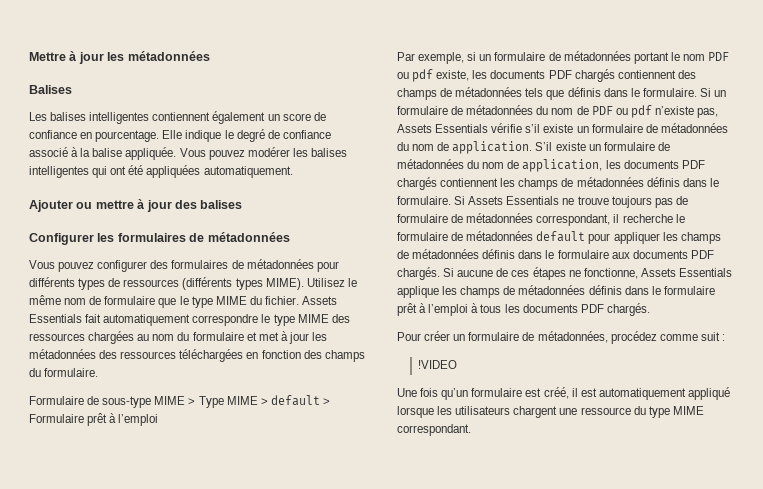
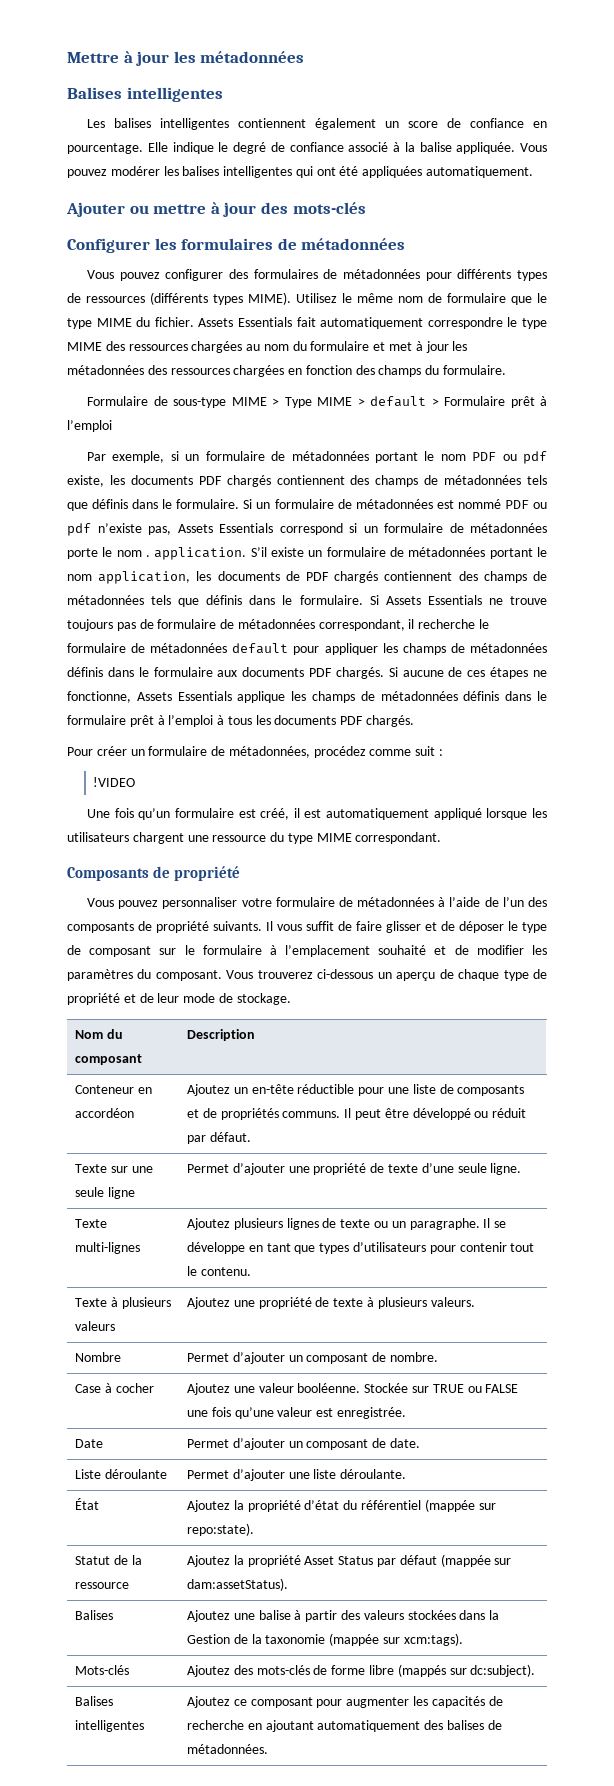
  Mettre à jour les métadonnées
- Balises
+ Balises intelligentes
- Ajouter ou mettre à jour des balises
+ Ajouter ou mettre à jour des mots-clés
- Assets Essentials fait automatiquement correspondre le type MIME des ressources chargées au nom du formulaire et met à jour les métadonnées des ressources téléchargées en fonction des champs du formulaire.
+ Assets Essentials fait automatiquement correspondre le type MIME des ressources chargées au nom du formulaire et met à jour les métadonnées des ressources chargées en fonction des champs du formulaire.
- Si un formulaire de métadonnées du nom de PDF ou pdf n’existe pas, Assets Essentials vérifie s’il existe un formulaire de métadonnées du nom de application.
+ Si un formulaire de métadonnées est nommé PDF ou pdf n’existe pas, Assets Essentials correspond si un formulaire de métadonnées porte le nom . application.
- S’il existe un formulaire de métadonnées du nom de application, les documents PDF chargés contiennent les champs de métadonnées définis dans le formulaire.
+ S’il existe un formulaire de métadonnées portant le nom application, les documents de PDF chargés contiennent des champs de métadonnées tels que définis dans le formulaire.
+ Composants de propriété
+ Vous pouvez personnaliser votre formulaire de métadonnées à l’aide de l’un des composants de propriété suivants. Il vous suffit de faire glisser et de déposer le type de composant sur le formulaire à l’emplacement souhaité et de modifier les paramètres du composant. Vous trouverez ci-dessous un aperçu de chaque type de propriété et de leur mode de stockage.
+ Nom du composant | Description
+ Conteneur en accordéon | Ajoutez un en-tête réductible pour une liste de composants et de propriétés communs. Il peut être développé ou réduit par défaut.
+ Texte sur une seule ligne | Permet d’ajouter une propriété de texte d’une seule ligne.
+ Texte multi-lignes | Ajoutez plusieurs lignes de texte ou un paragraphe. Il se développe en tant que types d’utilisateurs pour contenir tout le contenu.
+ Texte à plusieurs valeurs | Ajoutez une propriété de texte à plusieurs valeurs.
+ Nombre | Permet d’ajouter un composant de nombre.
+ Case à cocher | Ajoutez une valeur booléenne. Stockée sur TRUE ou FALSE une fois qu’une valeur est enregistrée.
+ Date | Permet d’ajouter un composant de date.
+ Liste déroulante | Permet d’ajouter une liste déroulante.
+ État | Ajoutez la propriété d’état du référentiel (mappée sur repo:state).
+ Statut de la ressource | Ajoutez la propriété Asset Status par défaut (mappée sur dam:assetStatus).
+ Balises | Ajoutez une balise à partir des valeurs stockées dans la Gestion de la taxonomie (mappée sur xcm:tags).
+ Mots-clés | Ajoutez des mots-clés de forme libre (mappés sur dc:subject).
+ Balises intelligentes | Ajoutez ce composant pour augmenter les capacités de recherche en ajoutant automatiquement des balises de métadonnées.

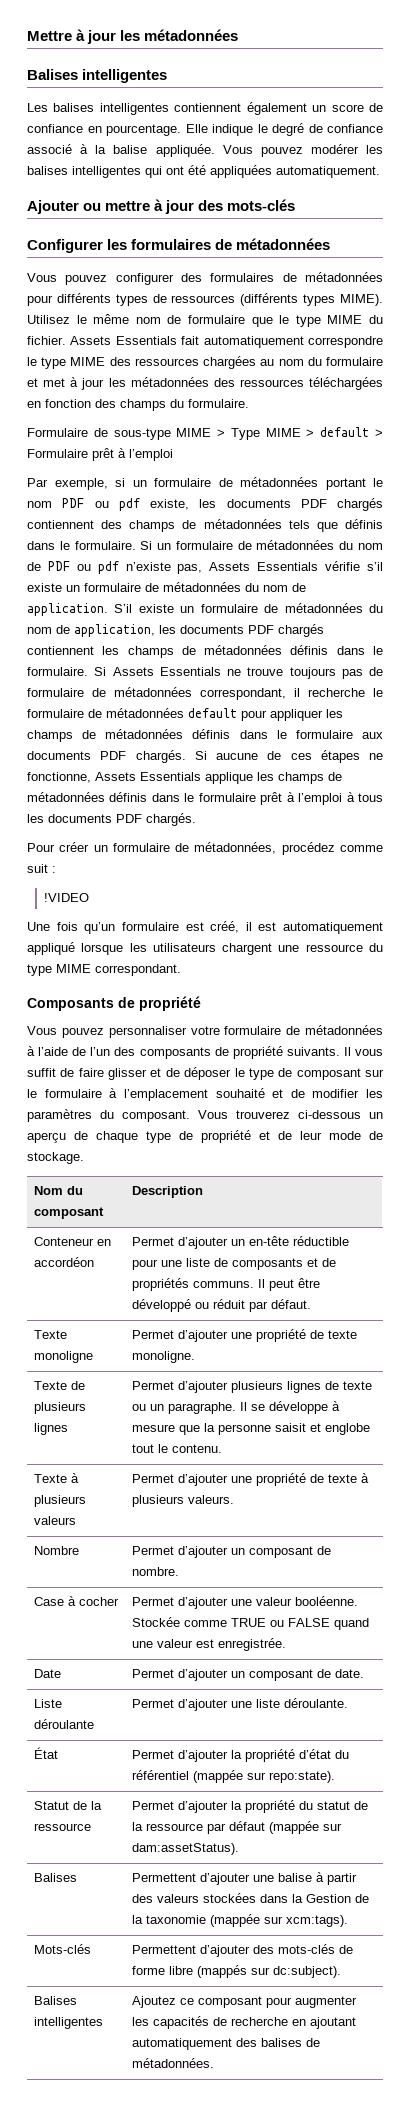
- Assets Essentials fait automatiquement correspondre le type MIME des ressources chargées au nom du formulaire et met à jour les métadonnées des ressources chargées en fonction des champs du formulaire.
+ Assets Essentials fait automatiquement correspondre le type MIME des ressources chargées au nom du formulaire et met à jour les métadonnées des ressources téléchargées en fonction des champs du formulaire.
- Si un formulaire de métadonnées est nommé PDF ou pdf n’existe pas, Assets Essentials correspond si un formulaire de métadonnées porte le nom . application.
+ Si un formulaire de métadonnées du nom de PDF ou pdf n’existe pas, Assets Essentials vérifie s’il existe un formulaire de métadonnées du nom de application.
- S’il existe un formulaire de métadonnées portant le nom application, les documents de PDF chargés contiennent des champs de métadonnées tels que définis dans le formulaire.
+ S’il existe un formulaire de métadonnées du nom de application, les documents PDF chargés contiennent les champs de métadonnées définis dans le formulaire.
- Conteneur en accordéon | Ajoutez un en-tête réductible pour une liste de composants et de propriétés communs. Il peut être développé ou réduit par défaut.
+ Conteneur en accordéon | Permet d’ajouter un en-tête réductible pour une liste de composants et de propriétés communs. Il peut être développé ou réduit par défaut.
- Texte sur une seule ligne | Permet d’ajouter une propriété de texte d’une seule ligne.
- Texte multi-lignes | Ajoutez plusieurs lignes de texte ou un paragraphe. Il se développe en tant que types d’utilisateurs pour contenir tout le contenu.
+ Texte monoligne | Permet d’ajouter une propriété de texte monoligne.
+ Texte de plusieurs lignes | Permet d’ajouter plusieurs lignes de texte ou un paragraphe. Il se développe à mesure que la personne saisit et englobe tout le contenu.
- Texte à plusieurs valeurs | Ajoutez une propriété de texte à plusieurs valeurs.
+ Texte à plusieurs valeurs | Permet d’ajouter une propriété de texte à plusieurs valeurs.
- Case à cocher | Ajoutez une valeur booléenne. Stockée sur TRUE ou FALSE une fois qu’une valeur est enregistrée.
+ Case à cocher | Permet d’ajouter une valeur booléenne. Stockée comme TRUE ou FALSE quand une valeur est enregistrée.
- État | Ajoutez la propriété d’état du référentiel (mappée sur repo:state).
+ État | Permet d’ajouter la propriété d’état du référentiel (mappée sur repo:state).
- Statut de la ressource | Ajoutez la propriété Asset Status par défaut (mappée sur dam:assetStatus).
+ Statut de la ressource | Permet d’ajouter la propriété du statut de la ressource par défaut (mappée sur dam:assetStatus).
- Balises | Ajoutez une balise à partir des valeurs stockées dans la Gestion de la taxonomie (mappée sur xcm:tags).
+ Balises | Permettent d’ajouter une balise à partir des valeurs stockées dans la Gestion de la taxonomie (mappée sur xcm:tags).
- Mots-clés | Ajoutez des mots-clés de forme libre (mappés sur dc:subject).
+ Mots-clés | Permettent d’ajouter des mots-clés de forme libre (mappés sur dc:subject).

